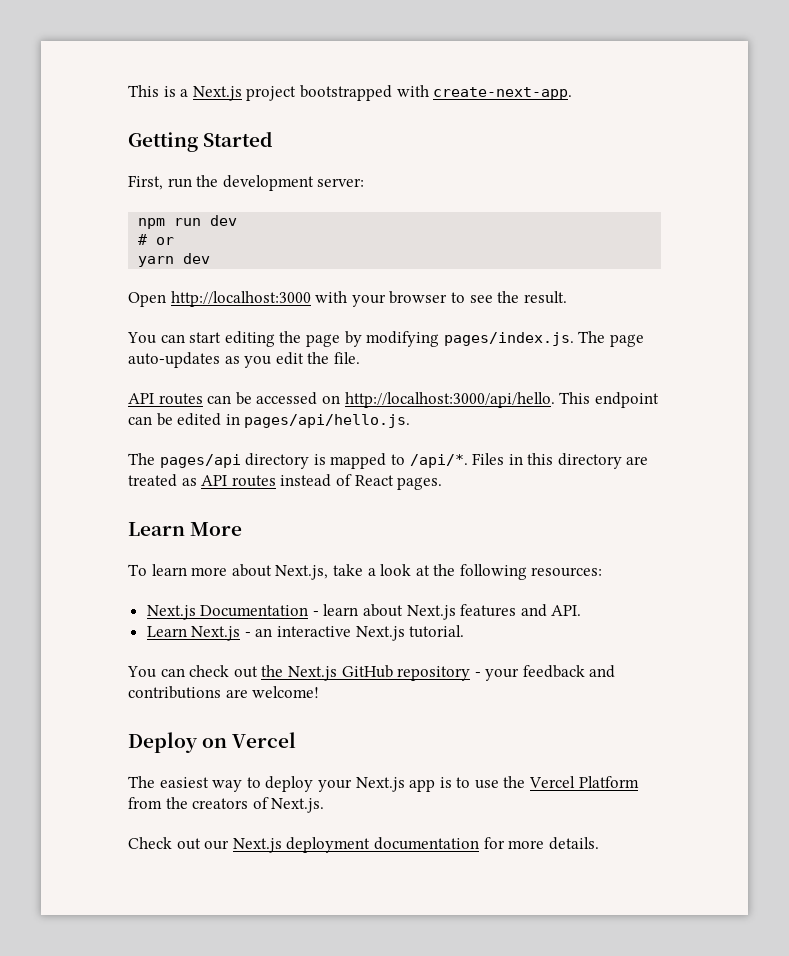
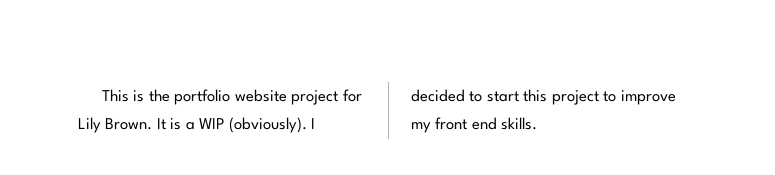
- This is a Next.js project bootstrapped with create-next-app.
- Getting Started
- First, run the development server:
- npm run dev
- # or
- yarn dev
- Open http://localhost:3000 with your browser to see the result.
- You can start editing the page by modifying pages/index.js. The page auto-updates as you edit the file.
- API routes can be accessed on http://localhost:3000/api/hello. This endpoint can be edited in pages/api/hello.js.
- The pages/api directory is mapped to /api/*. Files in this directory are treated as API routes instead of React pages.
- Learn More
- To learn more about Next.js, take a look at the following resources:
- Next.js Documentation - learn about Next.js features and API.
- Learn Next.js - an interactive Next.js tutorial.
- You can check out the Next.js GitHub repository - your feedback and contributions are welcome!
- Deploy on Vercel
- The easiest way to deploy your Next.js app is to use the Vercel Platform from the creators of Next.js.
- Check out our Next.js deployment documentation for more details.
+ This is the portfolio website project for Lily Brown. It is a WIP (obviously). I decided to start this project to improve my front end skills.

